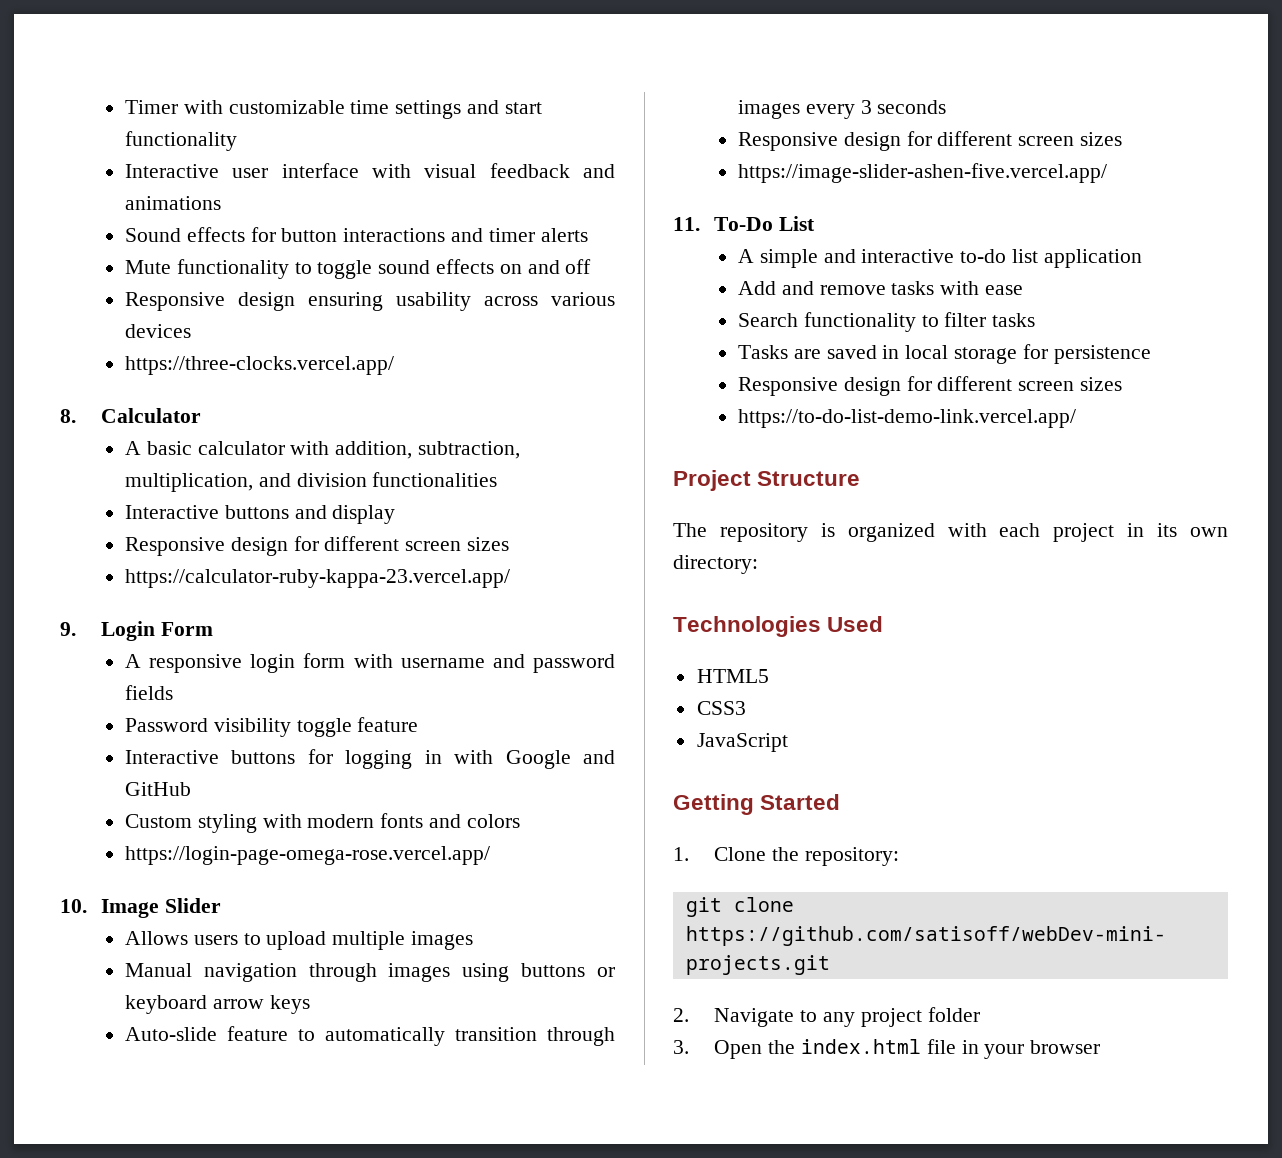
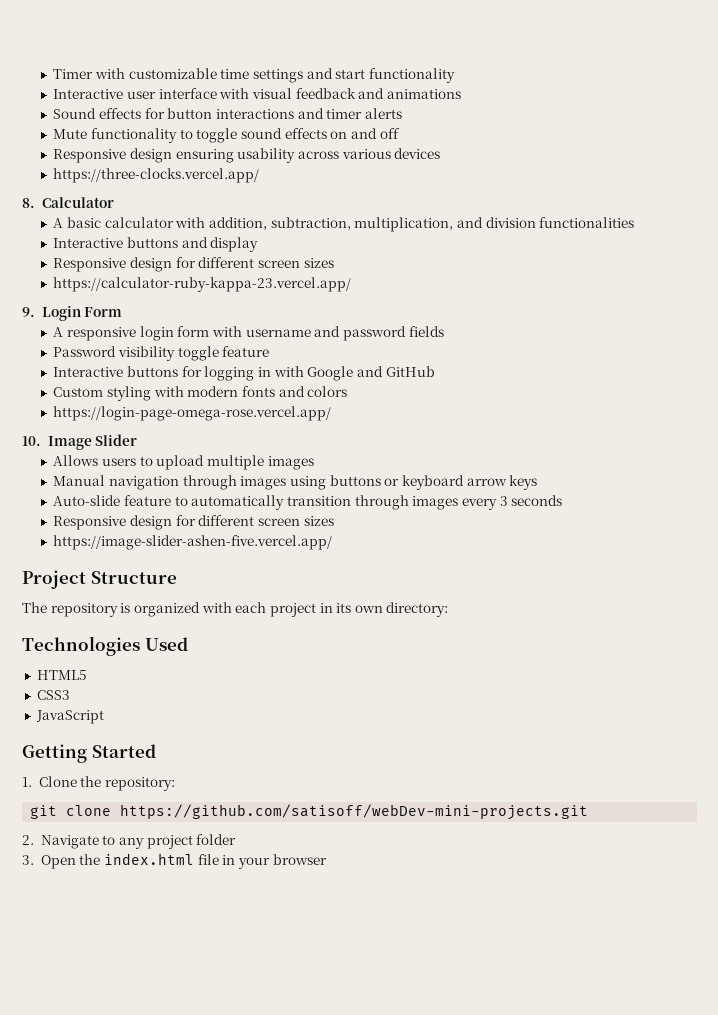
- 11. To-Do List
- A simple and interactive to-do list application
- Add and remove tasks with ease
- Search functionality to filter tasks
- Tasks are saved in local storage for persistence
- Responsive design for different screen sizes
- https://to-do-list-demo-link.vercel.app/

